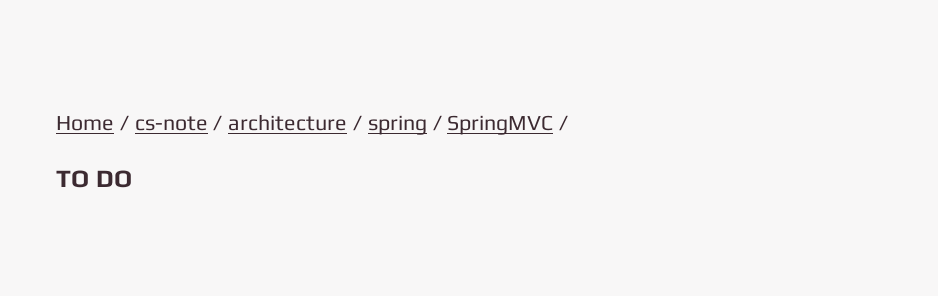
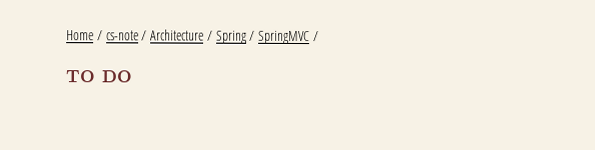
- Home / cs-note / architecture / spring / SpringMVC /
+ Home / cs-note / Architecture / Spring / SpringMVC /

